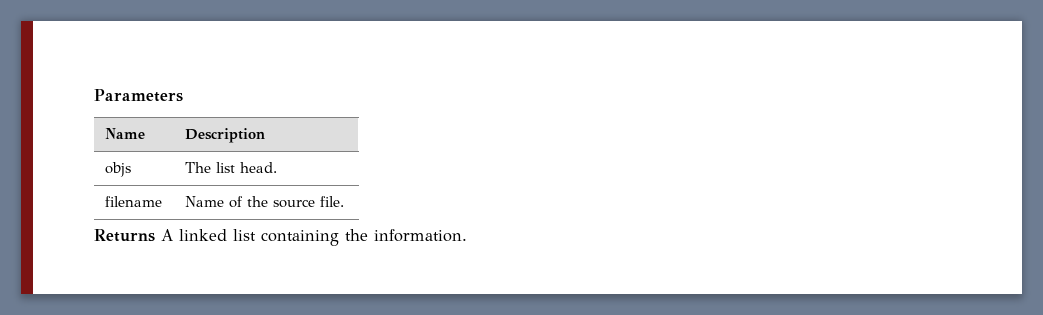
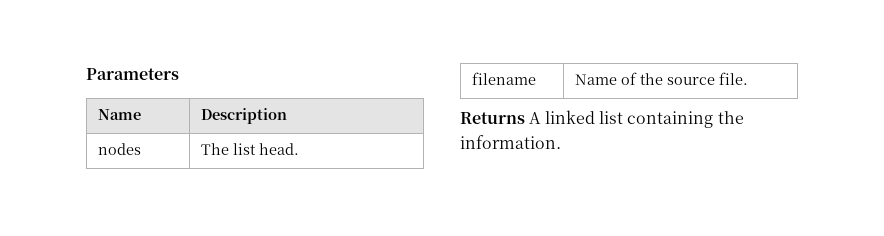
- objs | The list head.
+ nodes | The list head.

